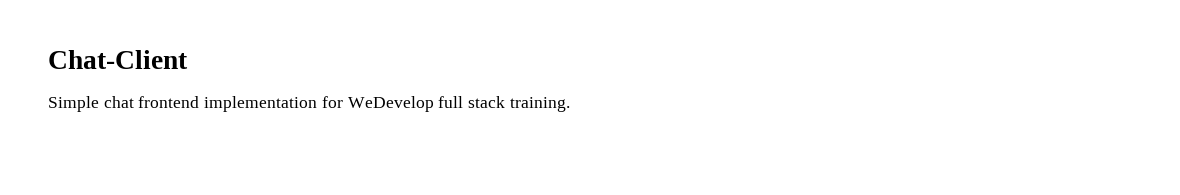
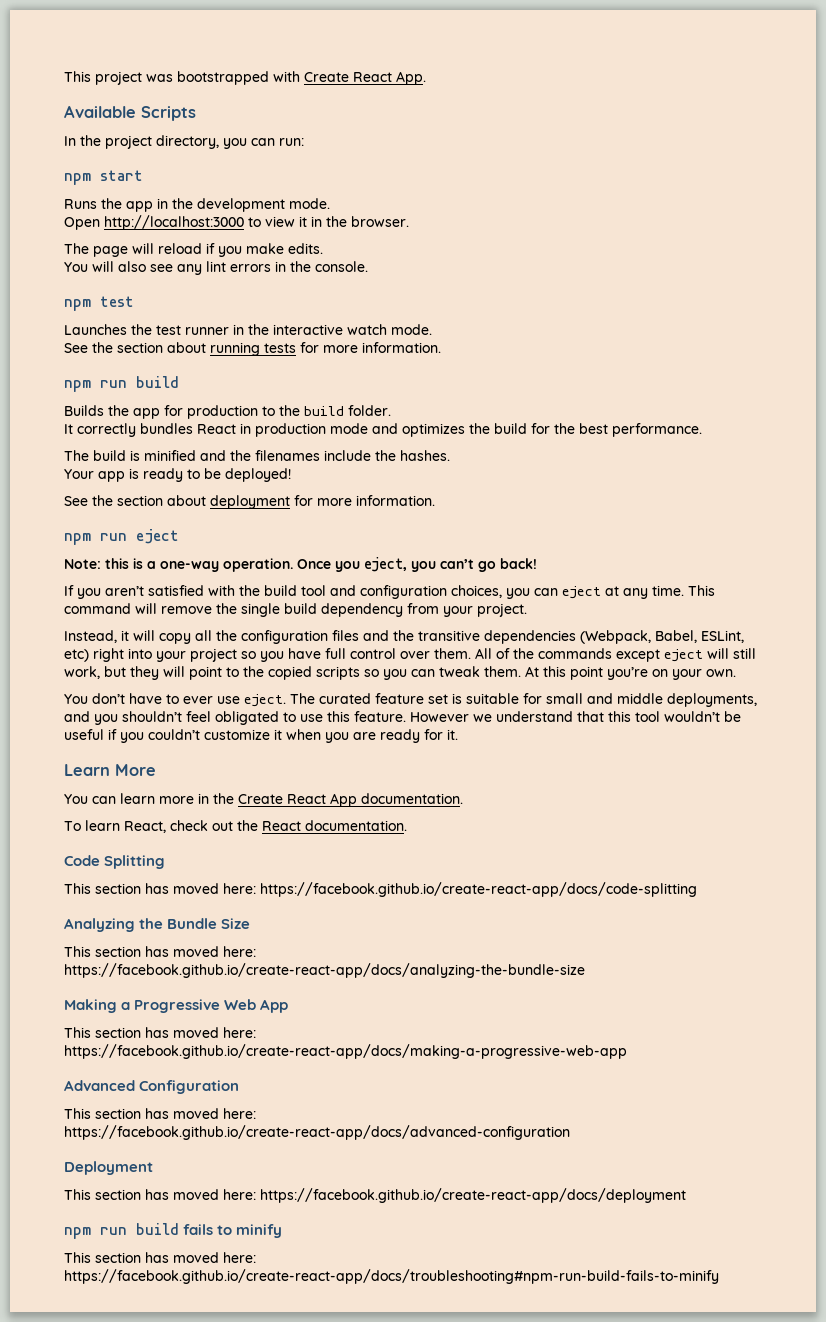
- Chat-Client
- Simple chat frontend implementation for WeDevelop full stack training.
+ This project was bootstrapped with Create React App.
+ Available Scripts
+ In the project directory, you can run:
+ npm start
+ Runs the app in the development mode.
+ Open http://localhost:3000 to view it in the browser.
+ The page will reload if you make edits.
+ You will also see any lint errors in the console.
+ npm test
+ Launches the test runner in the interactive watch mode.
+ See the section about running tests for more information.
+ npm run build
+ Builds the app for production to the build folder.
+ It correctly bundles React in production mode and optimizes the build for the best performance.
+ The build is minified and the filenames include the hashes.
+ Your app is ready to be deployed!
+ See the section about deployment for more information.
+ npm run eject
+ Note: this is a one-way operation. Once you eject, you can’t go back!
+ If you aren’t satisfied with the build tool and configuration choices, you can eject at any time. This command will remove the single build dependency from your project.
+ Instead, it will copy all the configuration files and the transitive dependencies (Webpack, Babel, ESLint, etc) right into your project so you have full control over them. All of the commands except eject will still work, but they will point to the copied scripts so you can tweak them. At this point you’re on your own.
+ You don’t have to ever use eject. The curated feature set is suitable for small and middle deployments, and you shouldn’t feel obligated to use this feature. However we understand that this tool wouldn’t be useful if you couldn’t customize it when you are ready for it.
+ Learn More
+ You can learn more in the Create React App documentation.
+ To learn React, check out the React documentation.
+ Code Splitting
+ This section has moved here: https://facebook.github.io/create-react-app/docs/code-splitting
+ Analyzing the Bundle Size
+ This section has moved here: https://facebook.github.io/create-react-app/docs/analyzing-the-bundle-size
+ Making a Progressive Web App
+ This section has moved here: https://facebook.github.io/create-react-app/docs/making-a-progressive-web-app
+ Advanced Configuration
+ This section has moved here: https://facebook.github.io/create-react-app/docs/advanced-configuration
+ Deployment
+ This section has moved here: https://facebook.github.io/create-react-app/docs/deployment
+ npm run build fails to minify
+ This section has moved here: https://facebook.github.io/create-react-app/docs/troubleshooting#npm-run-build-fails-to-minify

